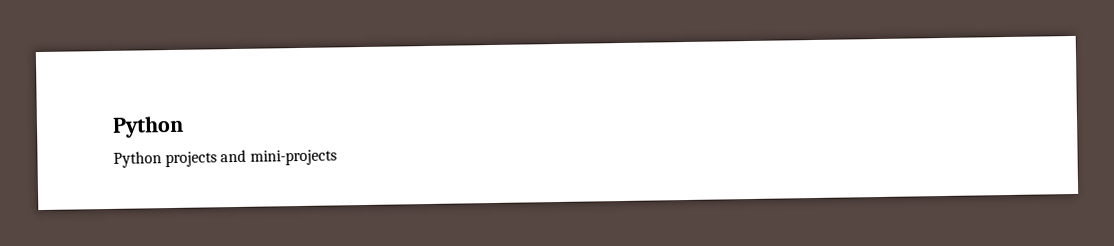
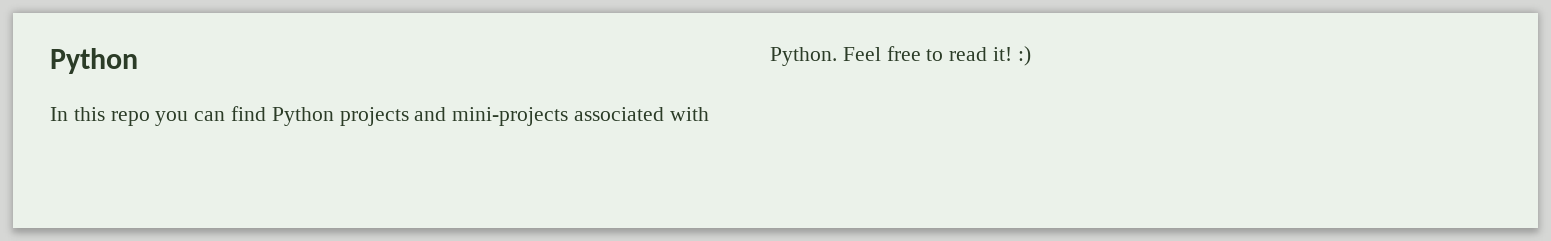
- Python projects and mini-projects
+ In this repo you can find Python projects and mini-projects associated with Python. Feel free to read it! :)

